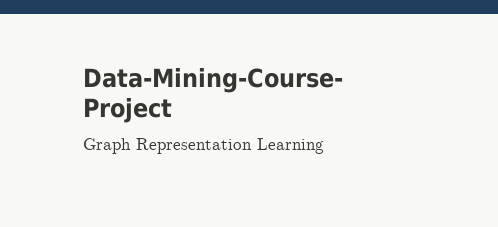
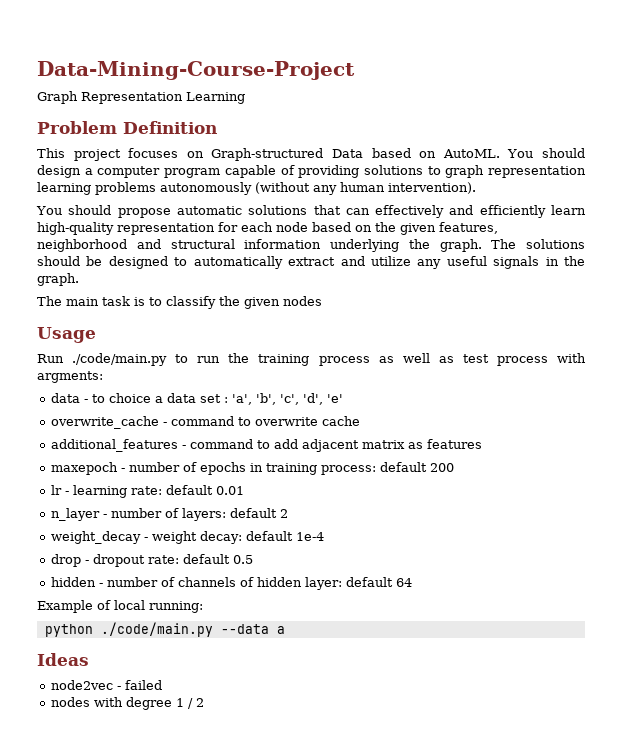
+ Problem Definition
+ This project focuses on Graph-structured Data based on AutoML. You should design a computer program capable of providing solutions to graph representation learning problems autonomously (without any human intervention).
+ You should propose automatic solutions that can effectively and efficiently learn high-quality representation for each node based on the given features, neighborhood and structural information underlying the graph. The solutions should be designed to automatically extract and utilize any useful signals in the graph.
+ The main task is to classify the given nodes
+ Usage
+ Run ./code/main.py to run the training process as well as test process with argments:
+ data - to choice a data set : 'a', 'b', 'c', 'd', 'e'
+ overwrite_cache - command to overwrite cache
+ additional_features - command to add adjacent matrix as features
+ maxepoch - number of epochs in training process: default 200
+ lr - learning rate: default 0.01
+ n_layer - number of layers: default 2
+ weight_decay - weight decay: default 1e-4
+ drop - dropout rate: default 0.5
+ hidden - number of channels of hidden layer: default 64
+ Example of local running:
+ python ./code/main.py --data a
+ Ideas
+ node2vec - failed
+ nodes with degree 1 / 2

